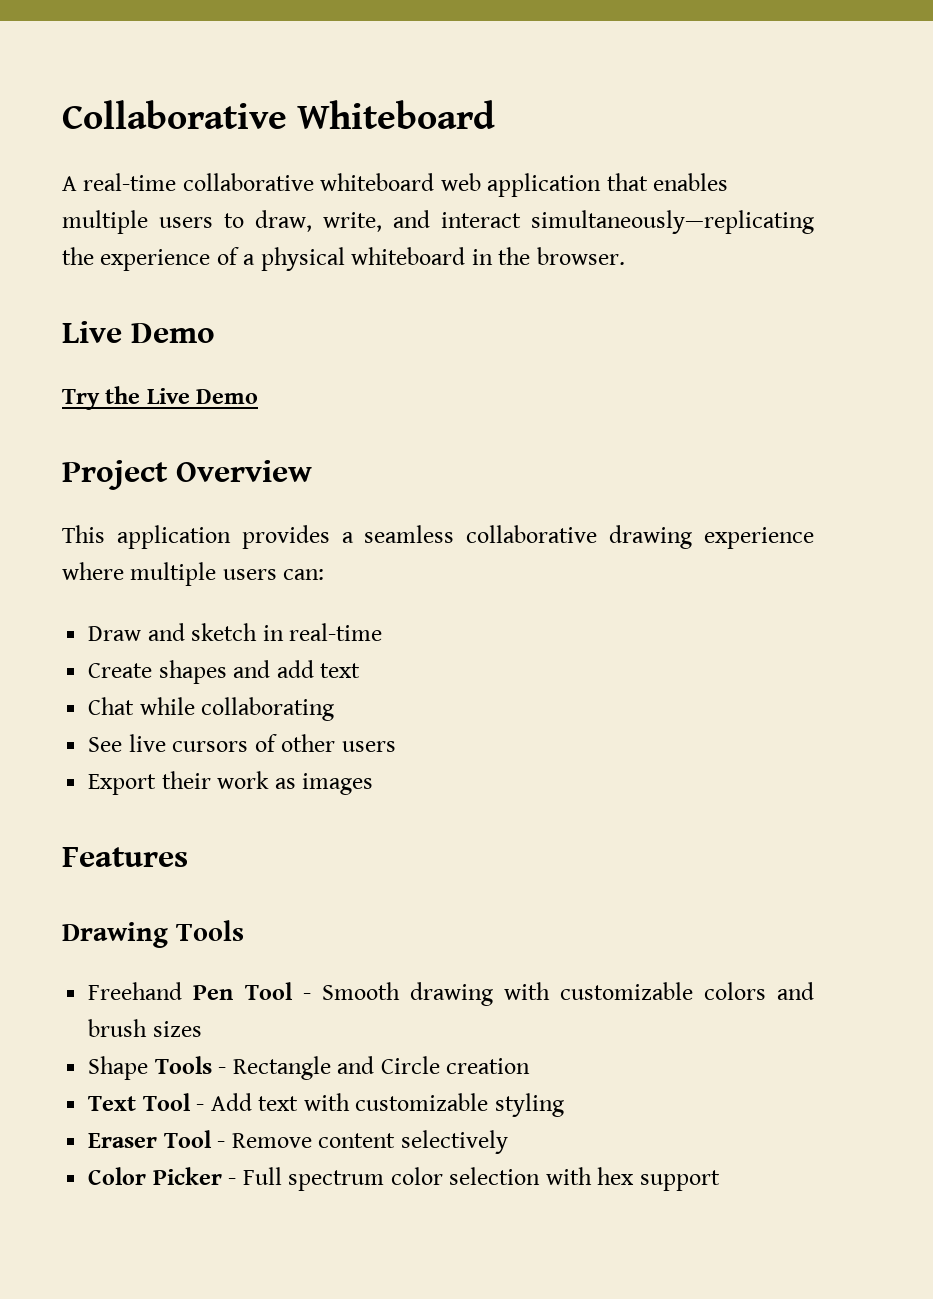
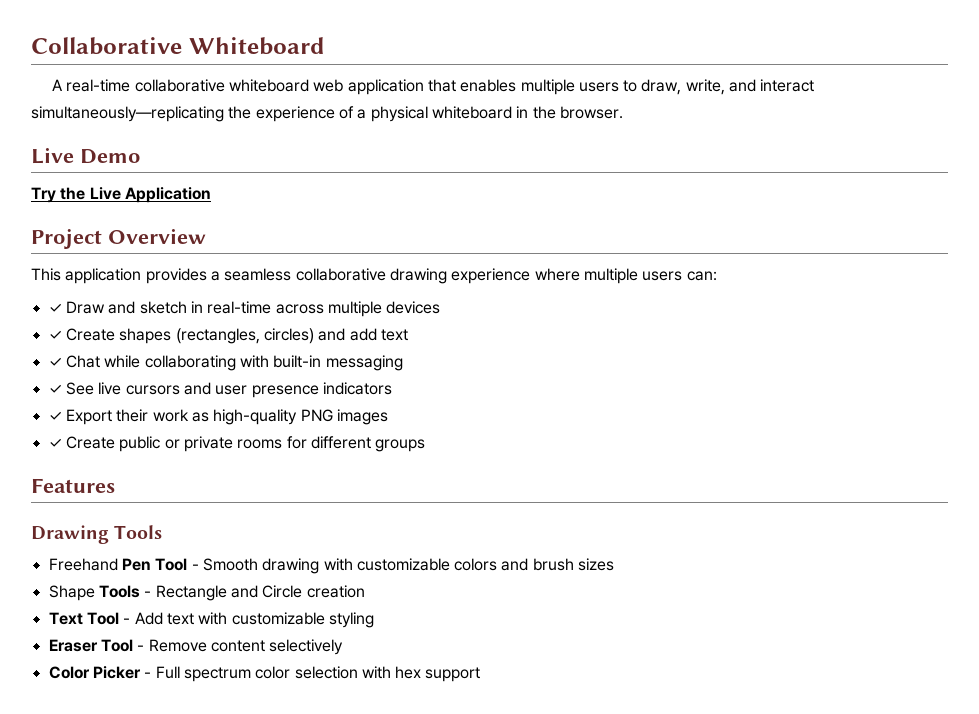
- Try the Live Demo
+ Try the Live Application
- Draw and sketch in real-time
- Create shapes and add text
+ ✓ Draw and sketch in real-time across multiple devices
+ ✓ Create shapes (rectangles, circles) and add text
- Chat while collaborating
- See live cursors of other users
- Export their work as images
+ ✓ Chat while collaborating with built-in messaging
+ ✓ See live cursors and user presence indicators
+ ✓ Export their work as high-quality PNG images
+ ✓ Create public or private rooms for different groups

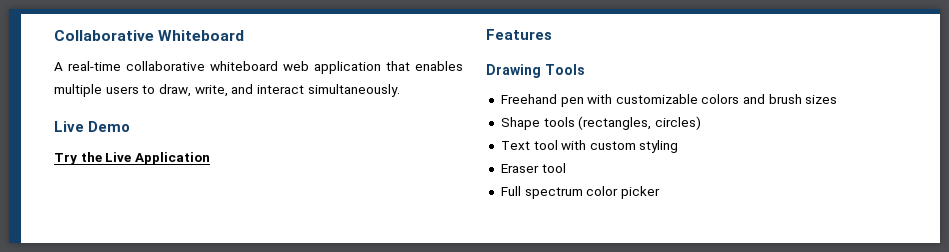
- A real-time collaborative whiteboard web application that enables multiple users to draw, write, and interact simultaneously—replicating the experience of a physical whiteboard in the browser.
+ A real-time collaborative whiteboard web application that enables multiple users to draw, write, and interact simultaneously.
- Project Overview
- This application provides a seamless collaborative drawing experience where multiple users can:
- ✓ Draw and sketch in real-time across multiple devices
- ✓ Create shapes (rectangles, circles) and add text
- ✓ Chat while collaborating with built-in messaging
- ✓ See live cursors and user presence indicators
- ✓ Export their work as high-quality PNG images
- ✓ Create public or private rooms for different groups
- Freehand Pen Tool - Smooth drawing with customizable colors and brush sizes
+ Freehand pen with customizable colors and brush sizes
- Shape Tools - Rectangle and Circle creation
- Text Tool - Add text with customizable styling
- Eraser Tool - Remove content selectively
- Color Picker - Full spectrum color selection with hex support
+ Shape tools (rectangles, circles)
+ Text tool with custom styling
+ Eraser tool
+ Full spectrum color picker

